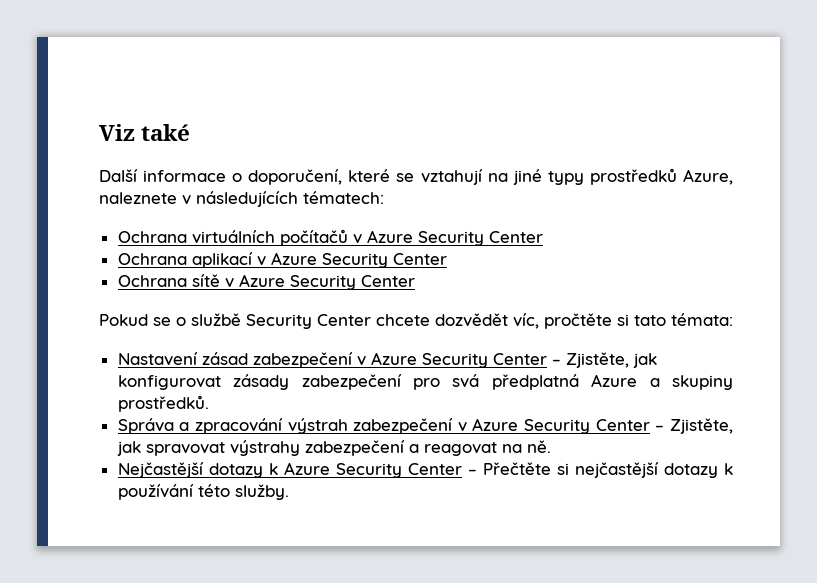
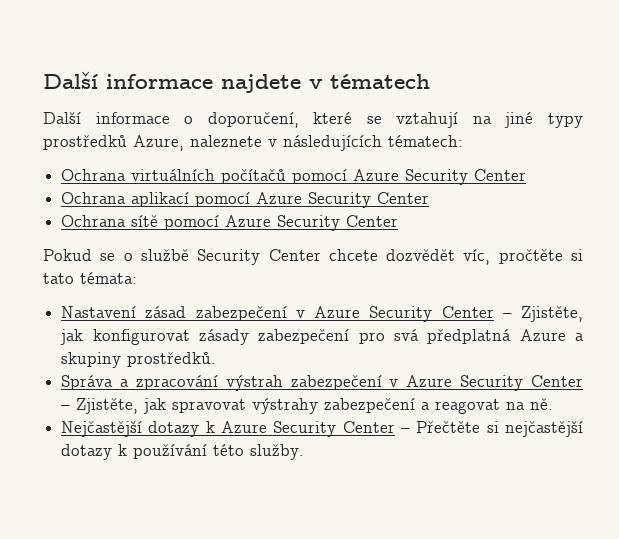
- Viz také
+ Další informace najdete v tématech
- Ochrana virtuálních počítačů v Azure Security Center
+ Ochrana virtuálních počítačů pomocí Azure Security Center
- Ochrana aplikací v Azure Security Center
+ Ochrana aplikací pomocí Azure Security Center
- Ochrana sítě v Azure Security Center
+ Ochrana sítě pomocí Azure Security Center

